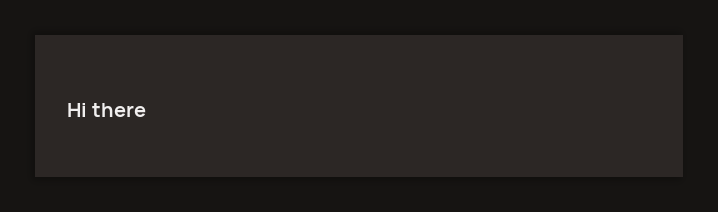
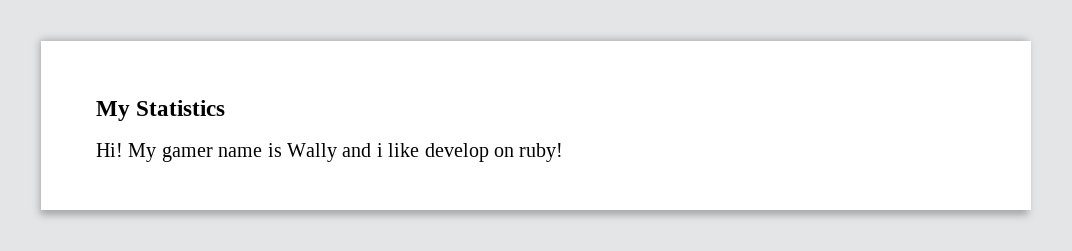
- Hi there
+ My Statistics
+ Hi! My gamer name is Wally and i like develop on ruby!

